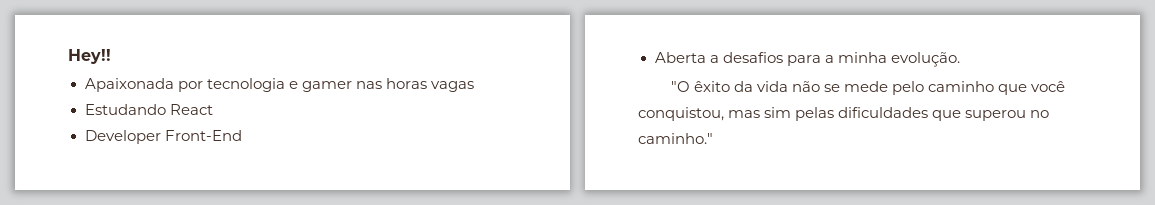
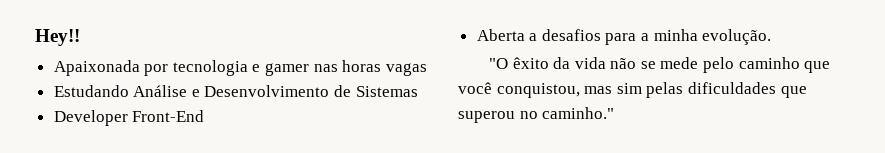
- Estudando React
+ Estudando Análise e Desenvolvimento de Sistemas

